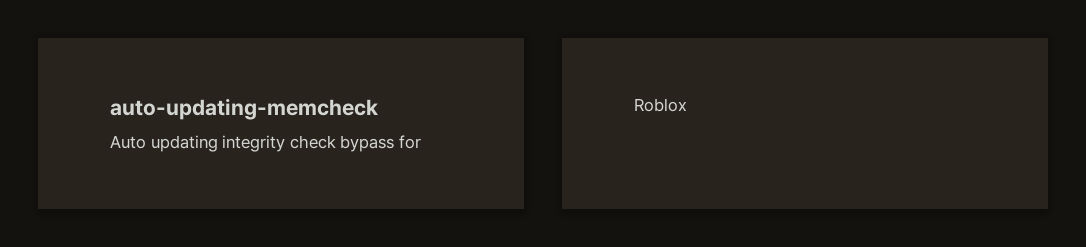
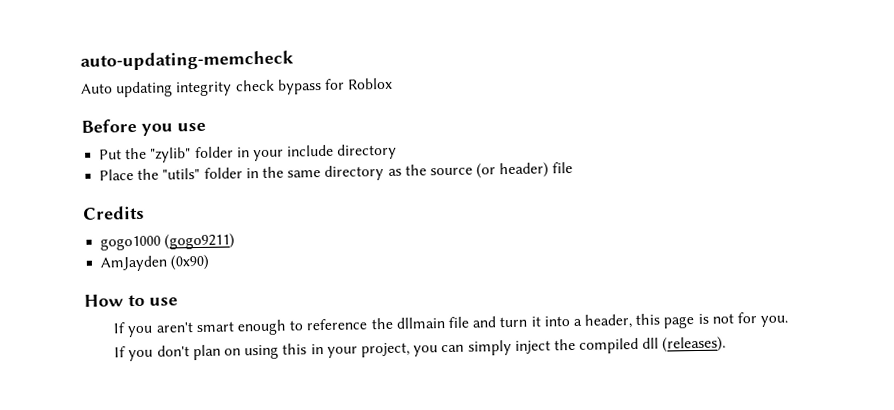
+ Before you use
+ Put the "zylib" folder in your include directory
+ Place the "utils" folder in the same directory as the source (or header) file
+ Credits
+ gogo1000 (gogo9211)
+ AmJayden (0x90)
+ How to use
+ If you aren't smart enough to reference the dllmain file and turn it into a header, this page is not for you.
+ If you don't plan on using this in your project, you can simply inject the compiled dll (releases).

